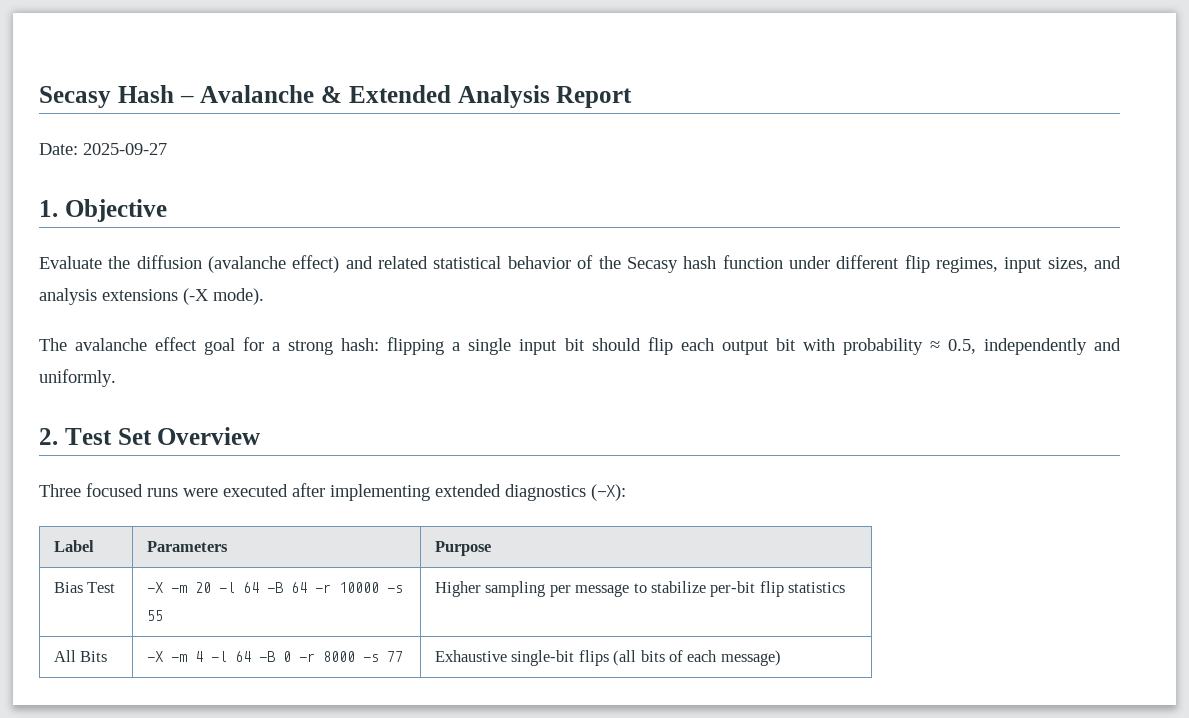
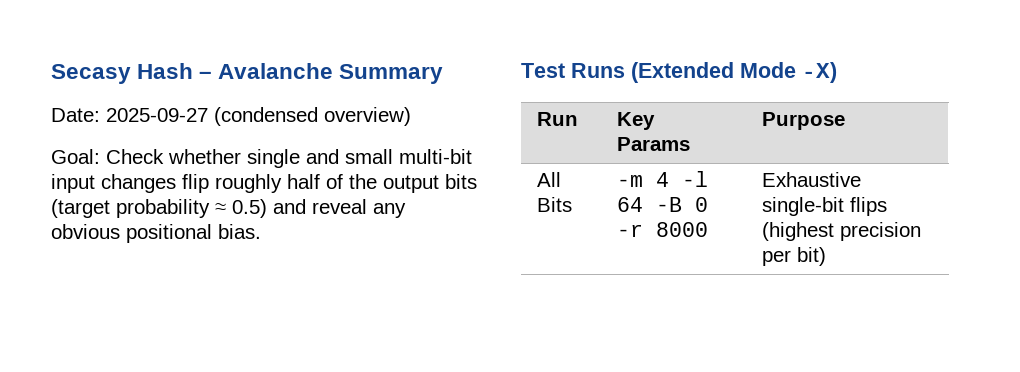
- Secasy Hash – Avalanche & Extended Analysis Report
- Date: 2025-09-27
- 1. Objective
- Evaluate the diffusion (avalanche effect) and related statistical behavior of the Secasy hash function under different flip regimes, input sizes, and analysis extensions (-X mode).
- The avalanche effect goal for a strong hash: flipping a single input bit should flip each output bit with probability ≈ 0.5, independently and uniformly.
- 2. Test Set Overview
- Three focused runs were executed after implementing extended diagnostics (-X):
- Label | Parameters | Purpose
- Bias Test | -X -m 20 -l 64 -B 64 -r 10000 -s 55 | Higher sampling per message to stabilize per-bit flip statistics
+ Secasy Hash – Avalanche Summary
+ Date: 2025-09-27 (condensed overview)
+ Goal: Check whether single and small multi-bit input changes flip roughly half of the output bits (target probability ≈ 0.5) and reveal any obvious positional bias.
+ Test Runs (Extended Mode -X)
+ Run | Key Params | Purpose
- All Bits | -X -m 4 -l 64 -B 0 -r 8000 -s 77 | Exhaustive single‑bit flips (all bits of each message)
+ All Bits | -m 4 -l 64 -B 0 -r 8000 | Exhaustive single‑bit flips (highest precision per bit)

